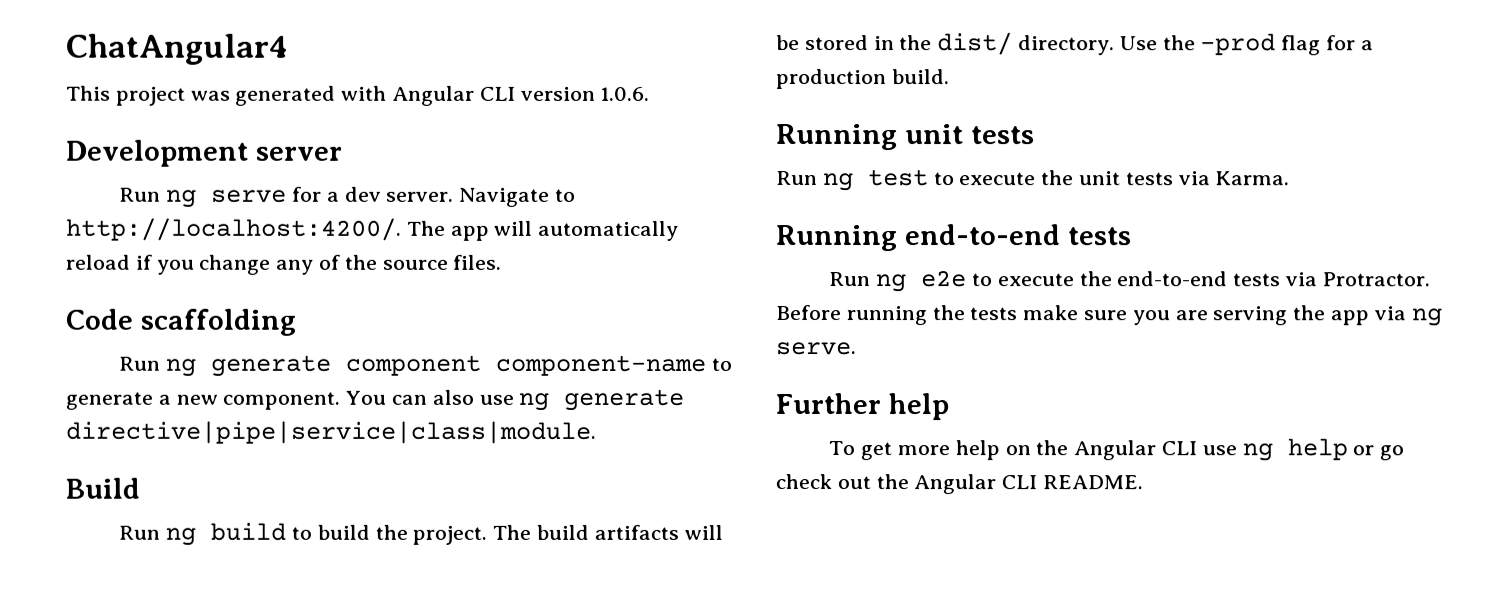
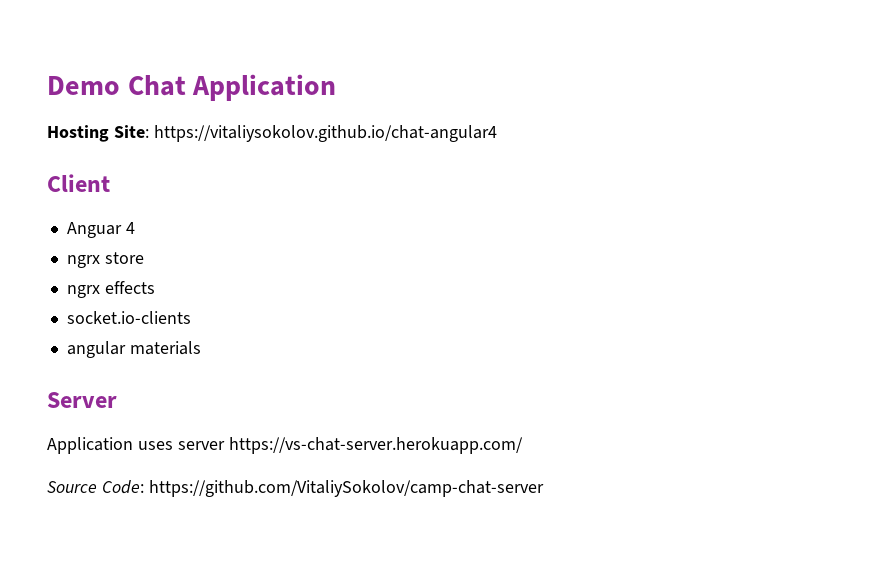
- ChatAngular4
- This project was generated with Angular CLI version 1.0.6.
- Development server
- Run ng serve for a dev server. Navigate to http://localhost:4200/. The app will automatically reload if you change any of the source files.
- Code scaffolding
- Run ng generate component component-name to generate a new component. You can also use ng generate directive|pipe|service|class|module.
- Build
- Run ng build to build the project. The build artifacts will be stored in the dist/ directory. Use the -prod flag for a production build.
- Running unit tests
- Run ng test to execute the unit tests via Karma.
- Running end-to-end tests
- Run ng e2e to execute the end-to-end tests via Protractor. Before running the tests make sure you are serving the app via ng serve.
- Further help
- To get more help on the Angular CLI use ng help or go check out the Angular CLI README.
+ Demo Chat Application
+ Hosting Site: https://vitaliysokolov.github.io/chat-angular4
+ Client
+ Anguar 4
+ ngrx store
+ ngrx effects
+ socket.io-clients
+ angular materials
+ Server
+ Application uses server https://vs-chat-server.herokuapp.com/
+ Source Code: https://github.com/VitaliySokolov/camp-chat-server

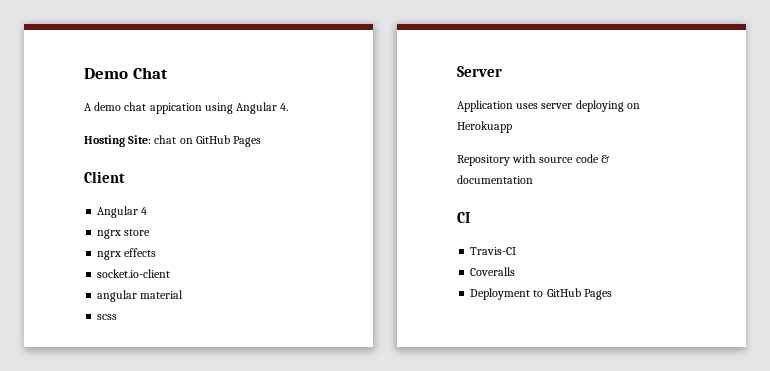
- Demo Chat Application
- Hosting Site: https://vitaliysokolov.github.io/chat-angular4
+ Demo Chat
+ A demo chat appication using Angular 4.
+ Hosting Site: chat on GitHub Pages
- Anguar 4
+ Angular 4
- socket.io-clients
+ socket.io-client
- angular materials
+ angular material
+ scss
- Application uses server https://vs-chat-server.herokuapp.com/
- Source Code: https://github.com/VitaliySokolov/camp-chat-server
+ Application uses server deploying on Herokuapp
+ Repository with source code & documentation
+ CI
+ Travis-CI
+ Coveralls
+ Deployment to GitHub Pages

